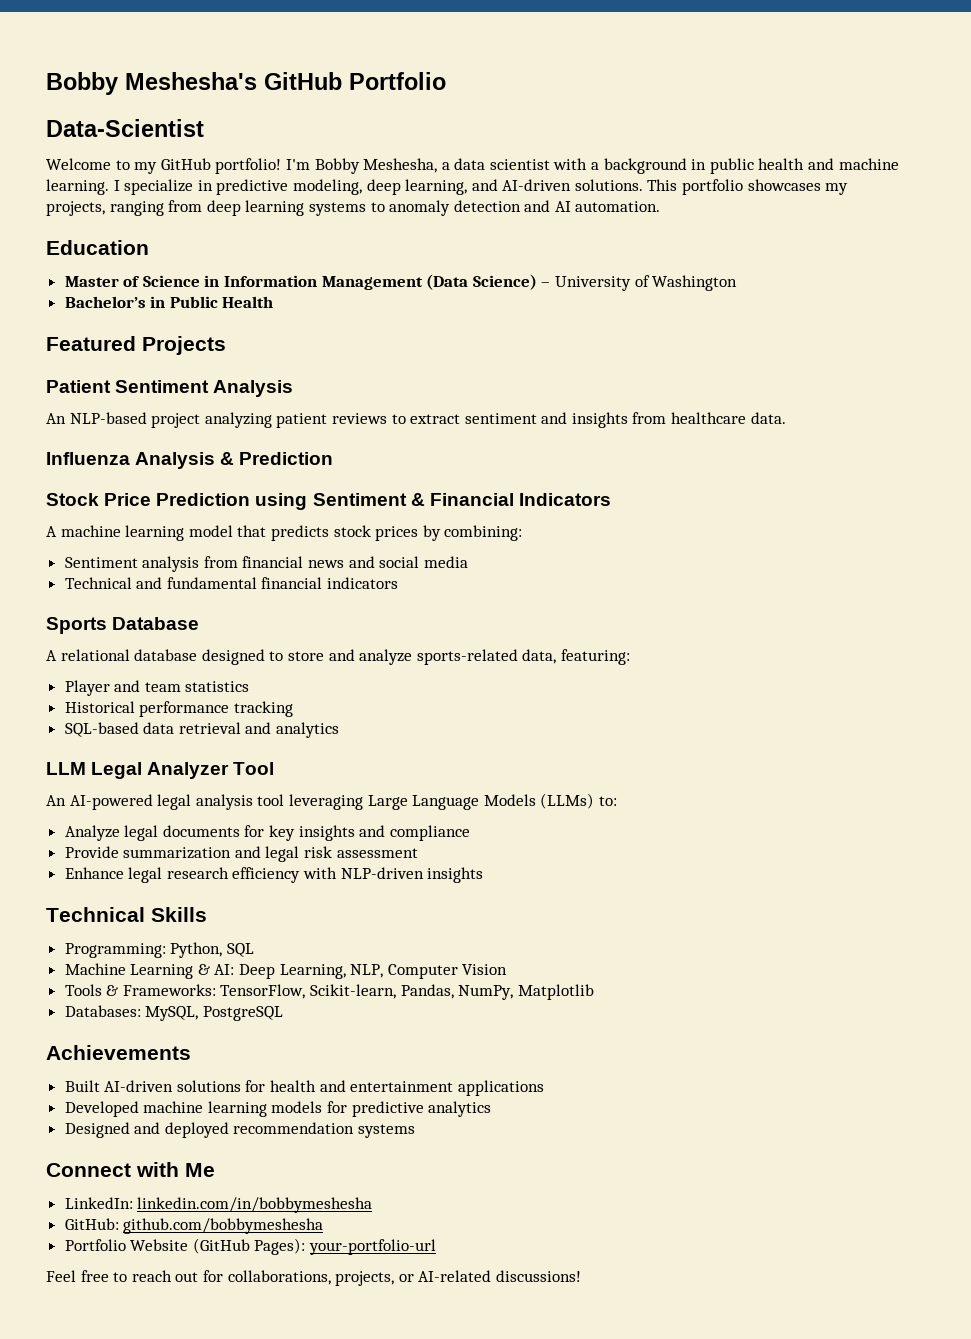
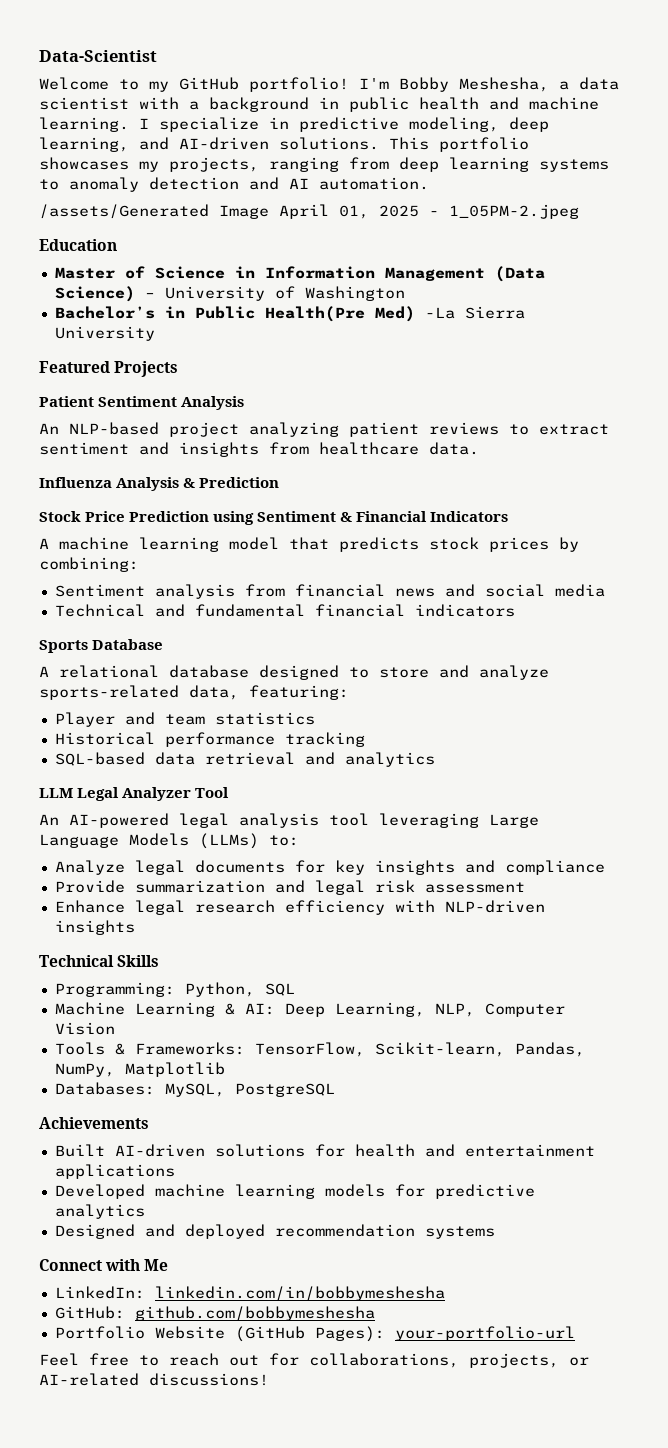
- Bobby Meshesha's GitHub Portfolio
+ /assets/Generated Image April 01, 2025 - 1_05PM-2.jpeg
- Bachelor’s in Public Health
+ Bachelor’s in Public Health(Pre Med) -La Sierra University

